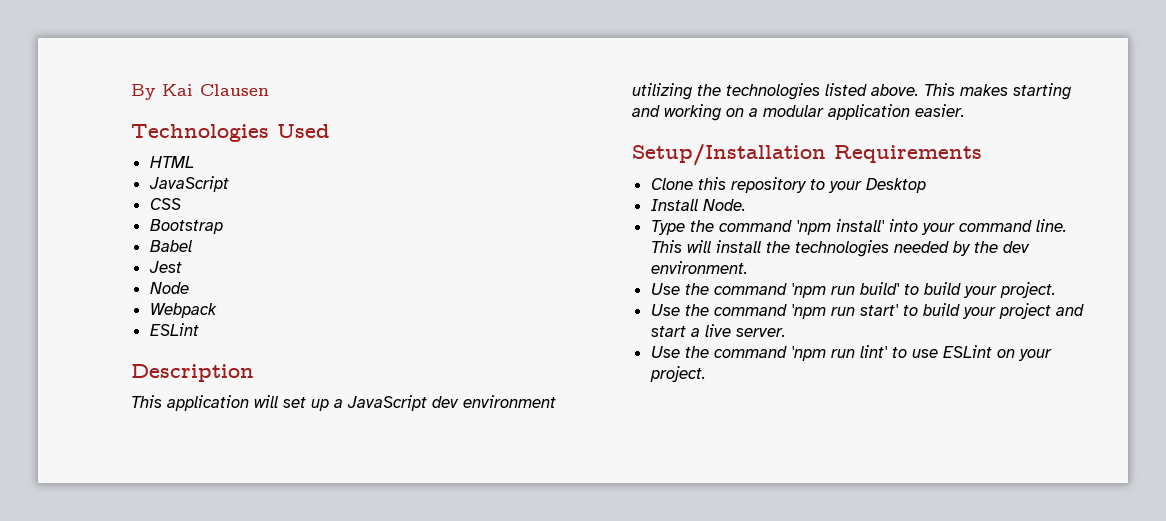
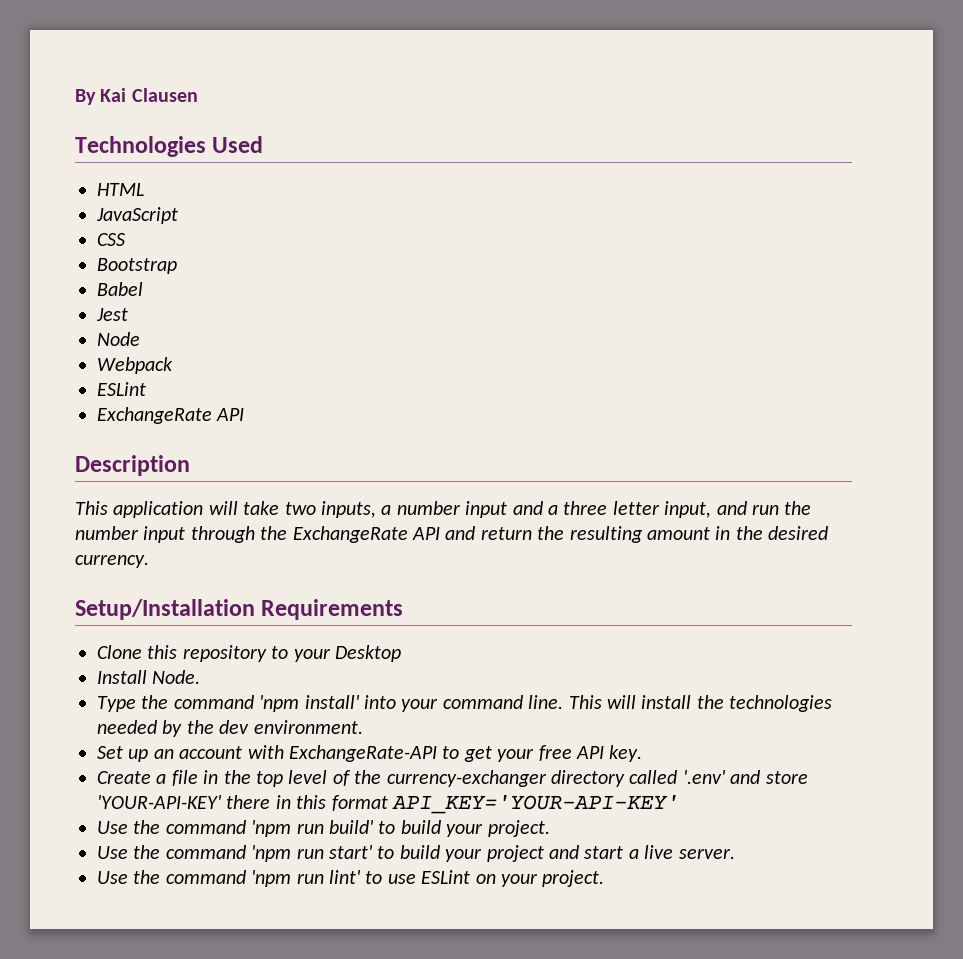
  Webpack
  ESLint
+ ExchangeRate API
- This application will set up a JavaScript dev environment utilizing the technologies listed above. This makes starting and working on a modular application easier.
+ This application will take two inputs, a number input and a three letter input, and run the number input through the ExchangeRate API and return the resulting amount in the desired currency.
+ Set up an account with ExchangeRate-API to get your free API key.
+ Create a file in the top level of the currency-exchanger directory called '.env' and store 'YOUR-API-KEY' there in this format API_KEY='YOUR-API-KEY'

